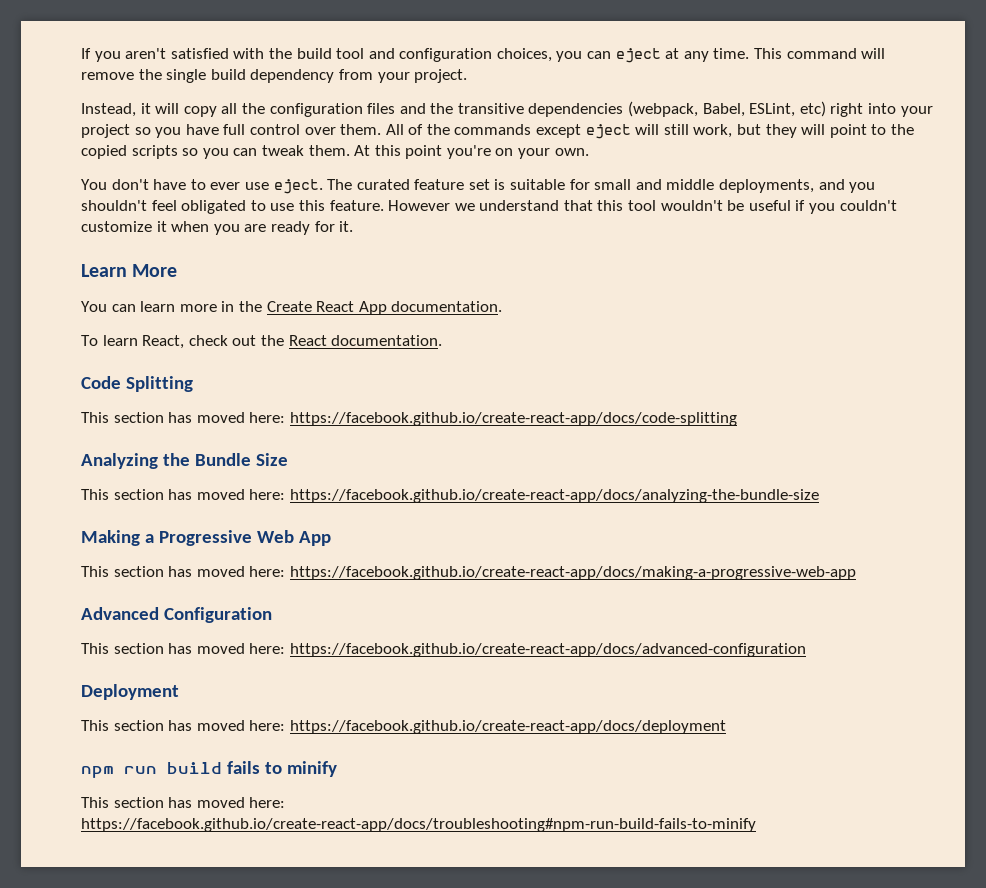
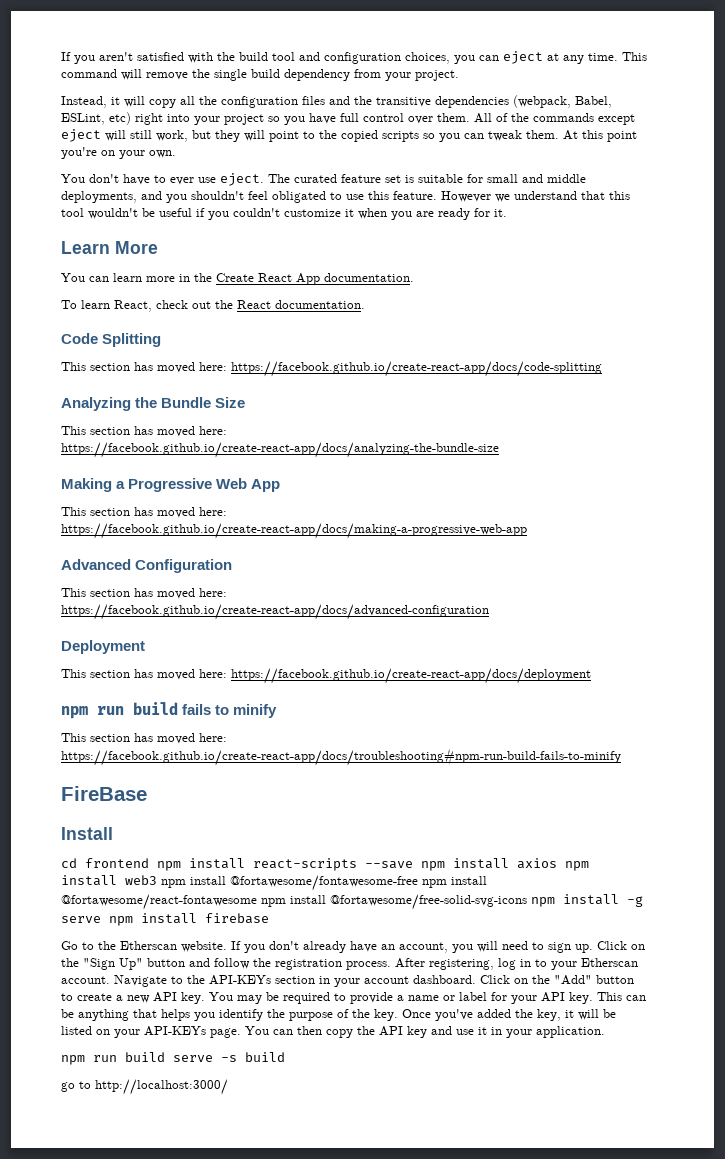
+ FireBase
+ Install
+ cd frontend npm install react-scripts --save npm install axios npm install web3 npm install @fortawesome/fontawesome-free npm install @fortawesome/react-fontawesome npm install @fortawesome/free-solid-svg-icons npm install -g serve npm install firebase
+ Go to the Etherscan website. If you don't already have an account, you will need to sign up. Click on the "Sign Up" button and follow the registration process. After registering, log in to your Etherscan account. Navigate to the API-KEYs section in your account dashboard. Click on the "Add" button to create a new API key. You may be required to provide a name or label for your API key. This can be anything that helps you identify the purpose of the key. Once you've added the key, it will be listed on your API-KEYs page. You can then copy the API key and use it in your application.
+ npm run build serve -s build
+ go to http://localhost:3000/

